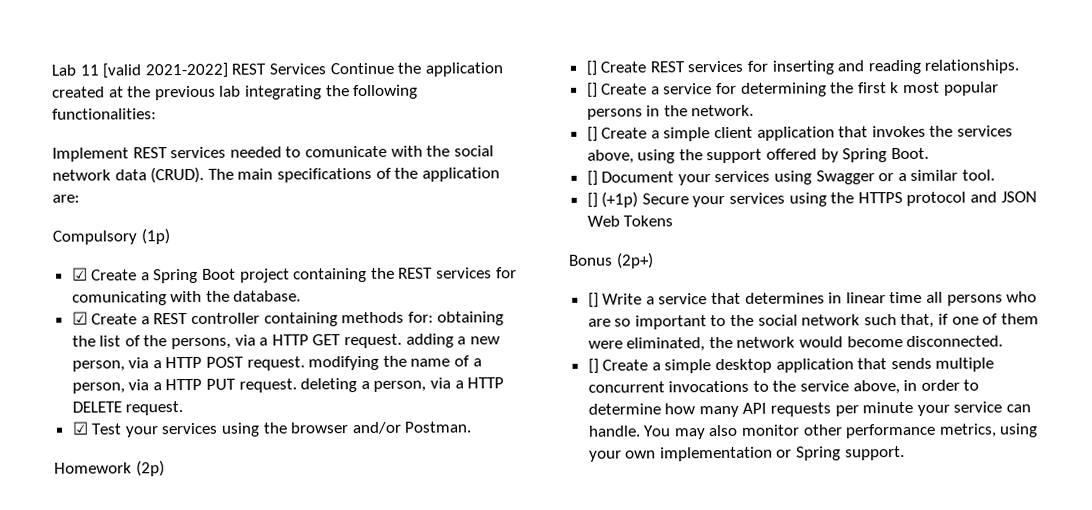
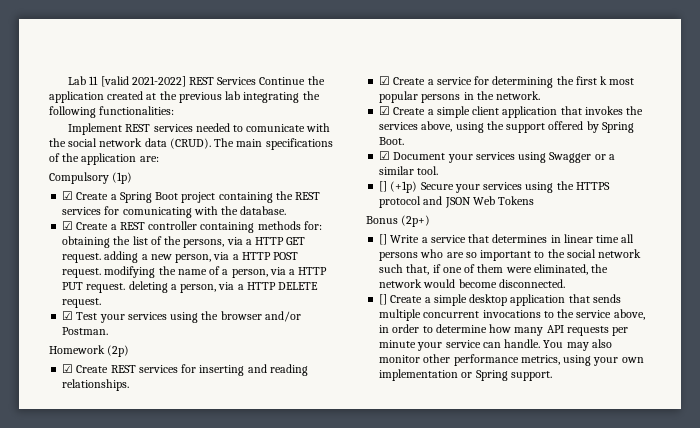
- [] Create REST services for inserting and reading relationships.
+ ☑ Create REST services for inserting and reading relationships.
- [] Create a service for determining the first k most popular persons in the network.
+ ☑ Create a service for determining the first k most popular persons in the network.
- [] Create a simple client application that invokes the services above, using the support offered by Spring Boot.
+ ☑ Create a simple client application that invokes the services above, using the support offered by Spring Boot.
- [] Document your services using Swagger or a similar tool.
+ ☑ Document your services using Swagger or a similar tool.

